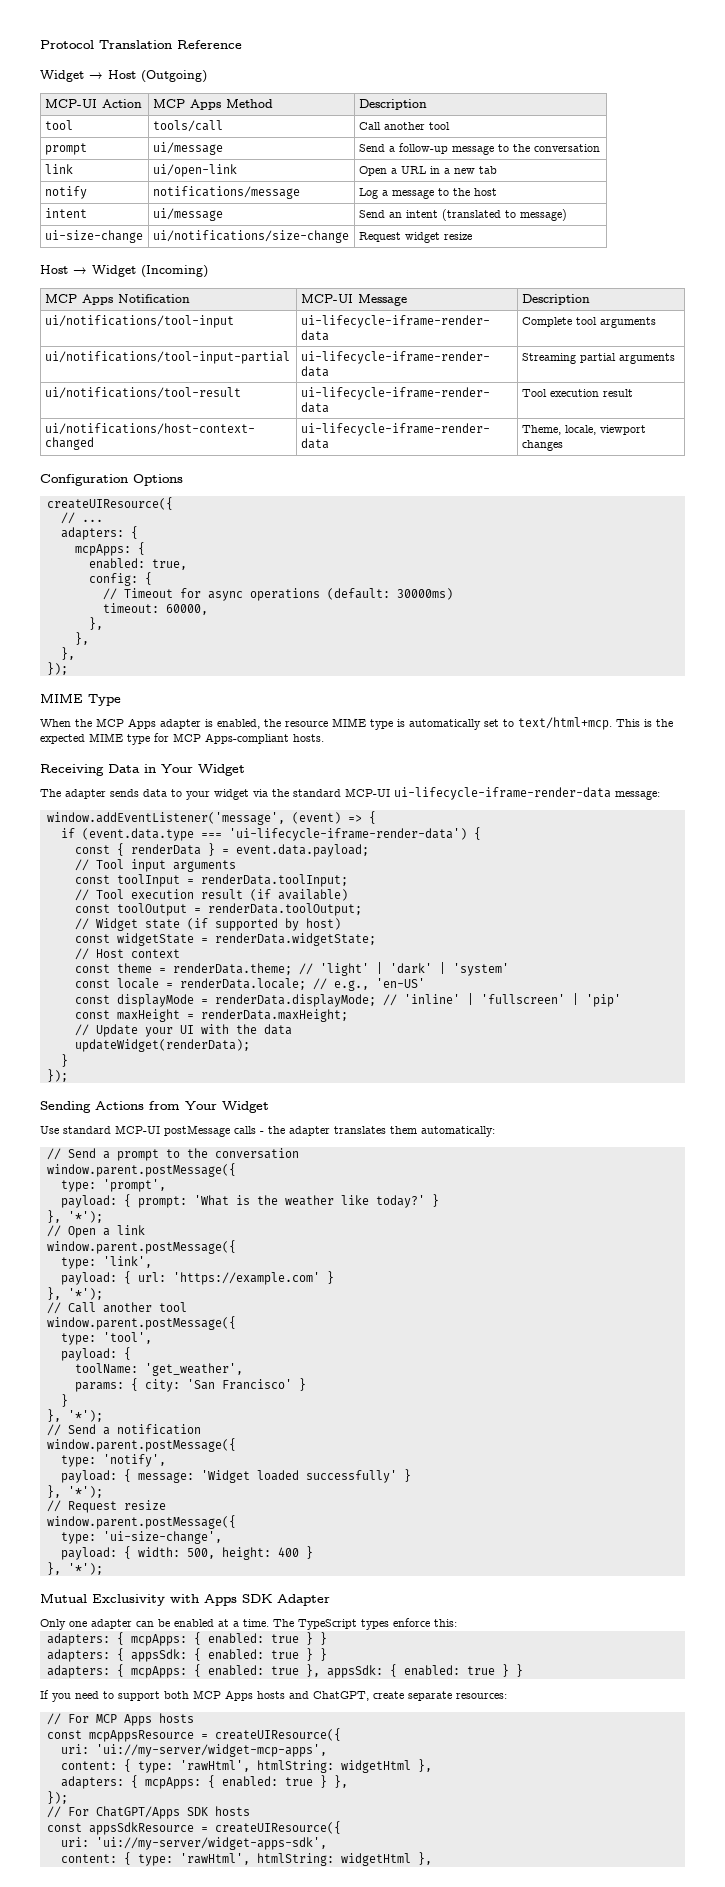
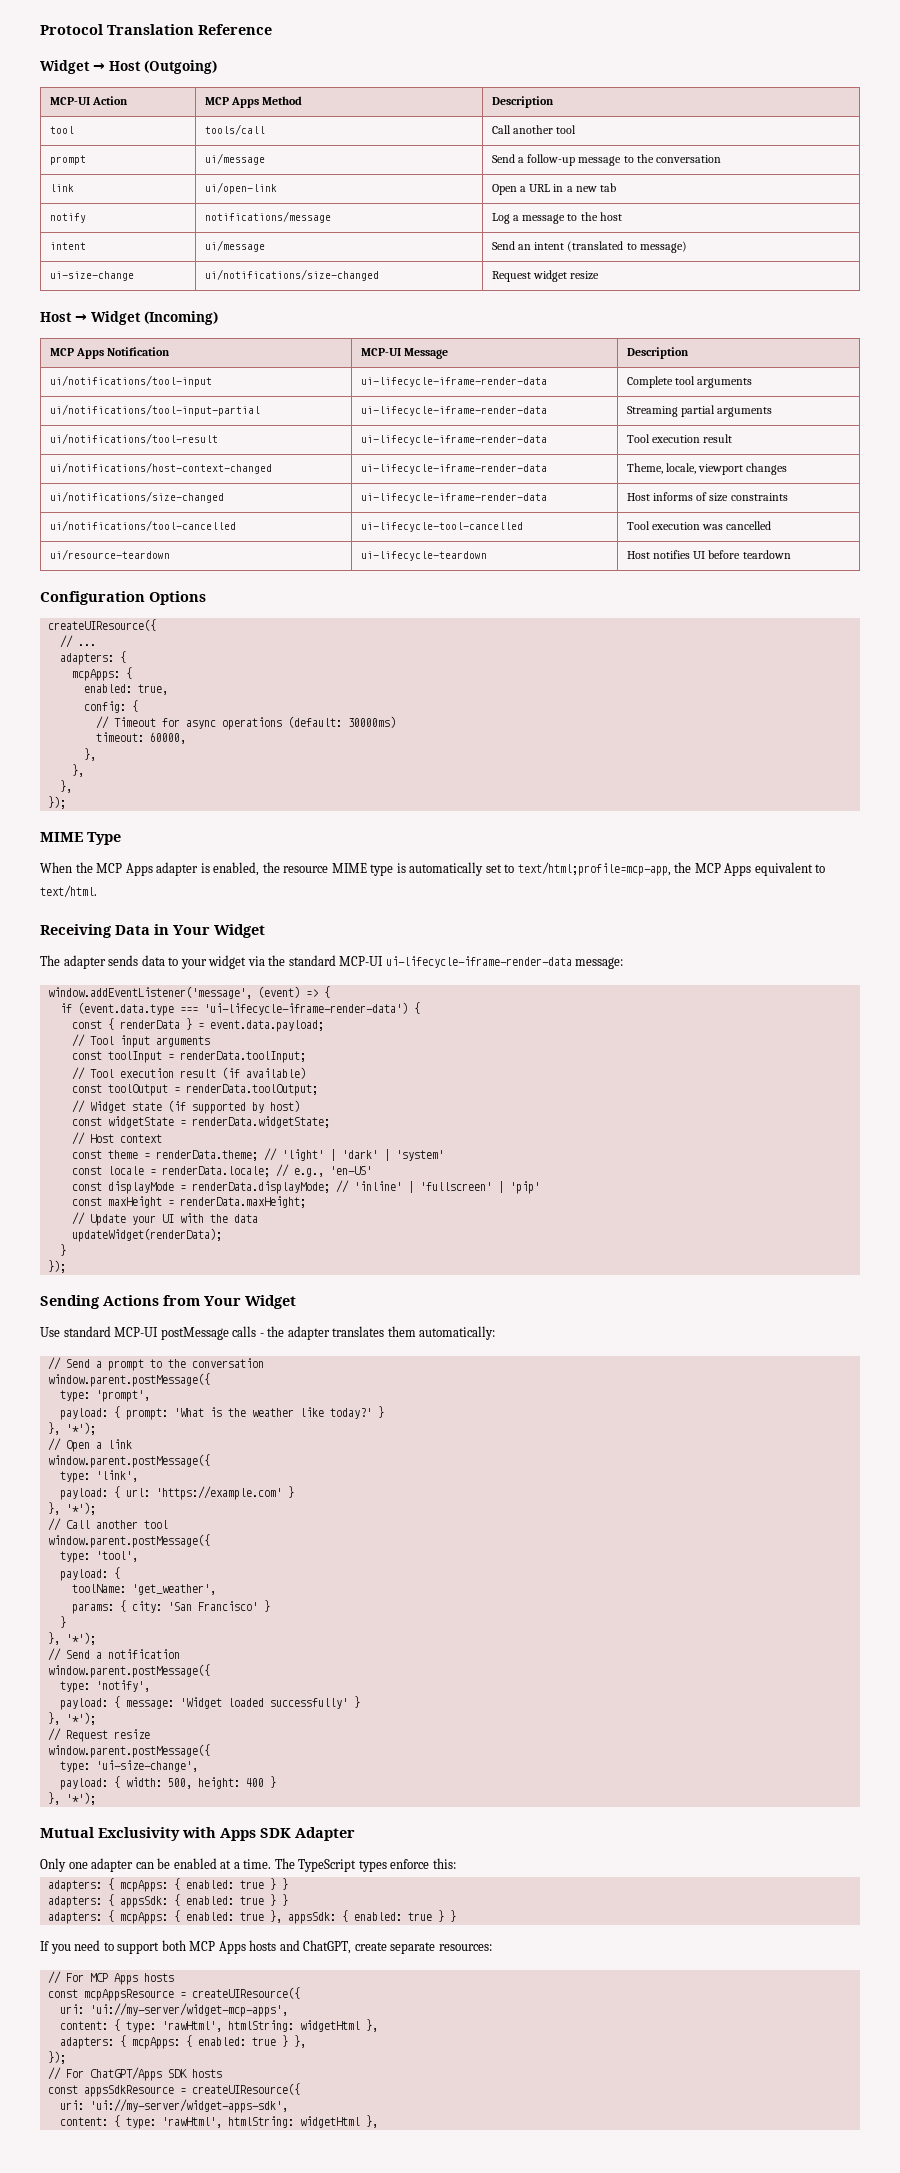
- ui-size-change | ui/notifications/size-change | Request widget resize
+ ui-size-change | ui/notifications/size-changed | Request widget resize
+ ui/notifications/size-changed | ui-lifecycle-iframe-render-data | Host informs of size constraints
+ ui/notifications/tool-cancelled | ui-lifecycle-tool-cancelled | Tool execution was cancelled
+ ui/resource-teardown | ui-lifecycle-teardown | Host notifies UI before teardown
- When the MCP Apps adapter is enabled, the resource MIME type is automatically set to text/html+mcp. This is the expected MIME type for MCP Apps-compliant hosts.
+ When the MCP Apps adapter is enabled, the resource MIME type is automatically set to text/html;profile=mcp-app, the MCP Apps equivalent to text/html.

